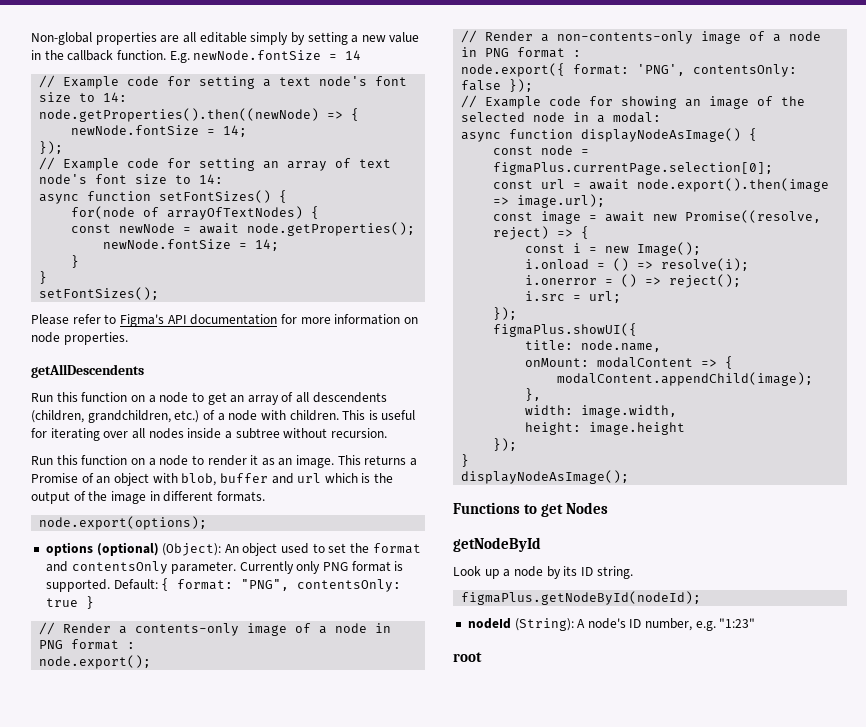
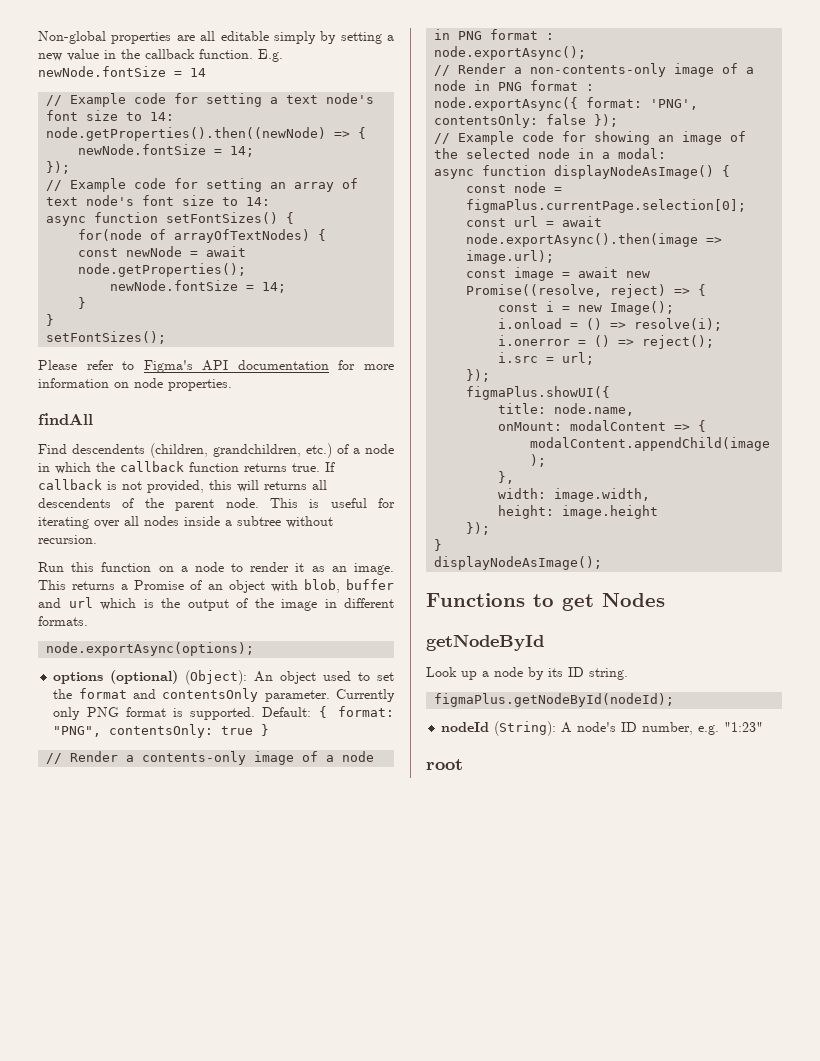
- getAllDescendents
- Run this function on a node to get an array of all descendents (children, grandchildren, etc.) of a node with children.
+ findAll
+ Find descendents (children, grandchildren, etc.) of a node in which the callback function returns true. If callback is not provided, this will returns all descendents of the parent node.
- node.export(options);
+ node.exportAsync(options);
- node.export();
+ node.exportAsync();
- node.export({ format: 'PNG', contentsOnly: false });
+ node.exportAsync({ format: 'PNG', contentsOnly: false });
- const url = await node.export().then(image => image.url);
+ const url = await node.exportAsync().then(image => image.url);

